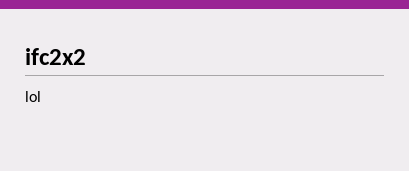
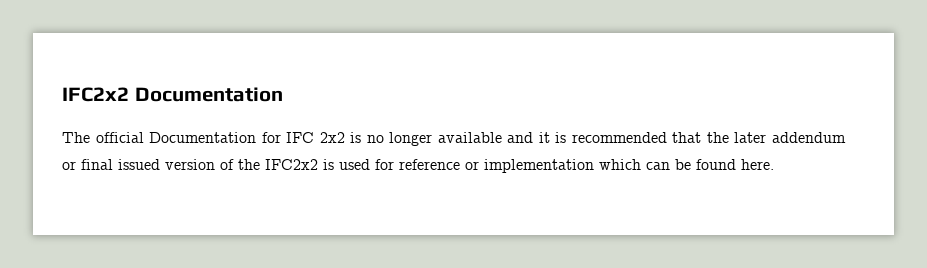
- ifc2x2
- lol
+ IFC2x2 Documentation
+ The official Documentation for IFC 2x2 is no longer available and it is recommended that the later addendum or final issued version of the IFC2x2 is used for reference or implementation which can be found here.

